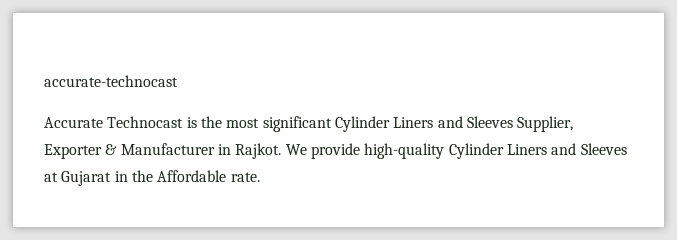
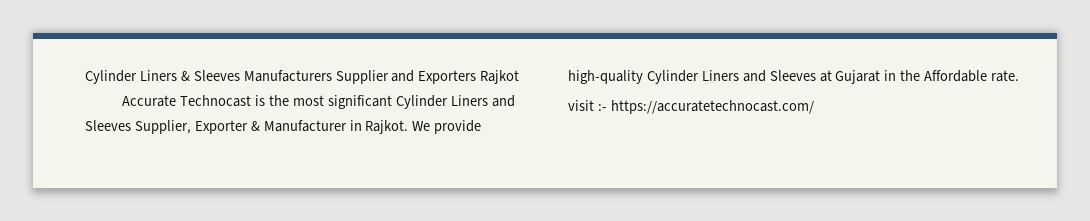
- accurate-technocast
+ Cylinder Liners & Sleeves Manufacturers Supplier and Exporters Rajkot
+ visit :- https://accuratetechnocast.com/

